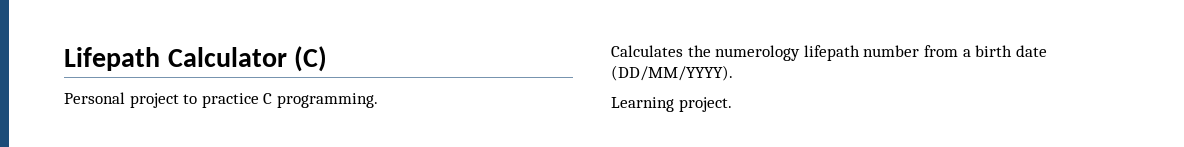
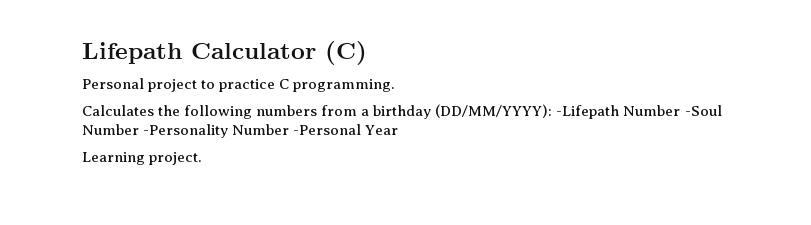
- Calculates the numerology lifepath number from a birth date (DD/MM/YYYY).
+ Calculates the following numbers from a birthday (DD/MM/YYYY): -Lifepath Number -Soul Number -Personality Number -Personal Year

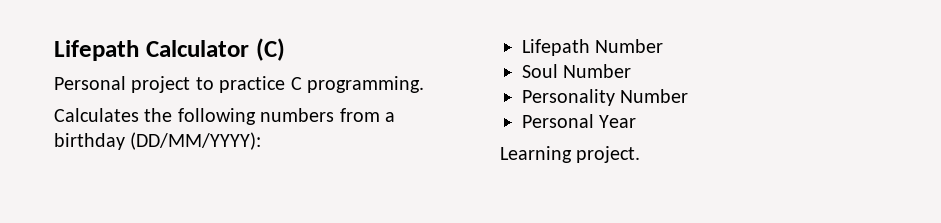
- Calculates the following numbers from a birthday (DD/MM/YYYY): -Lifepath Number -Soul Number -Personality Number -Personal Year
+ Calculates the following numbers from a birthday (DD/MM/YYYY):
+ Lifepath Number
+ Soul Number
+ Personality Number
+ Personal Year

